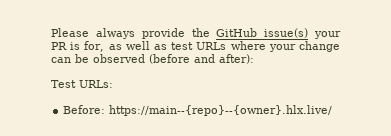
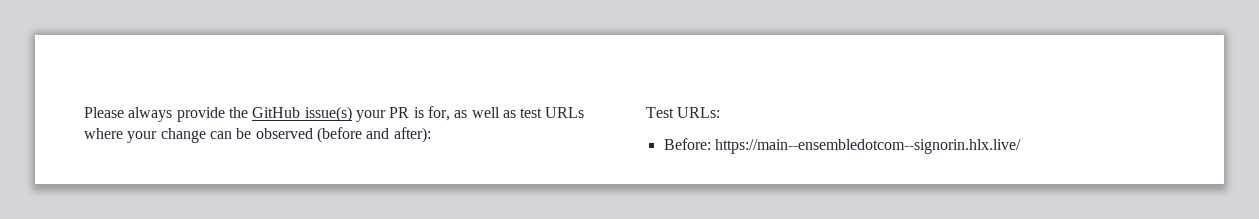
- Before: https://main--{repo}--{owner}.hlx.live/
+ Before: https://main--ensembledotcom--signorin.hlx.live/

